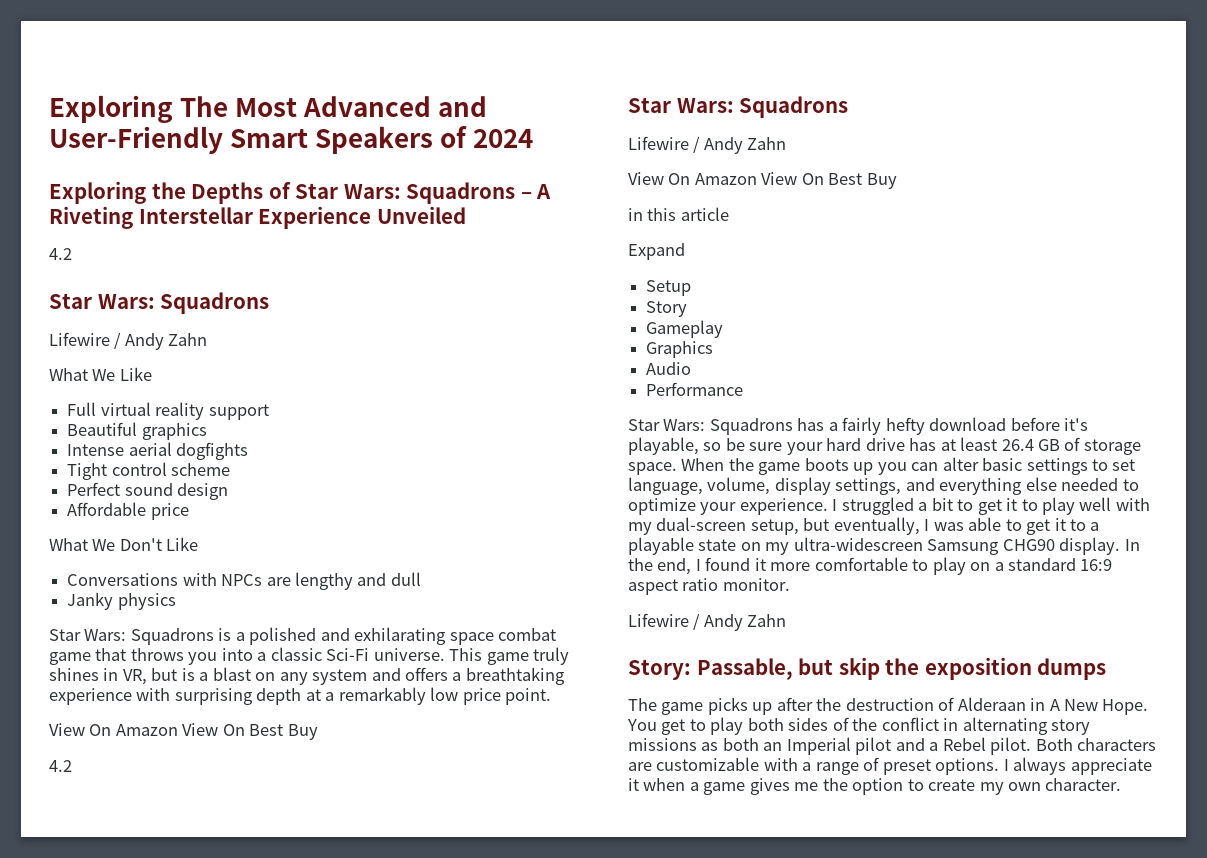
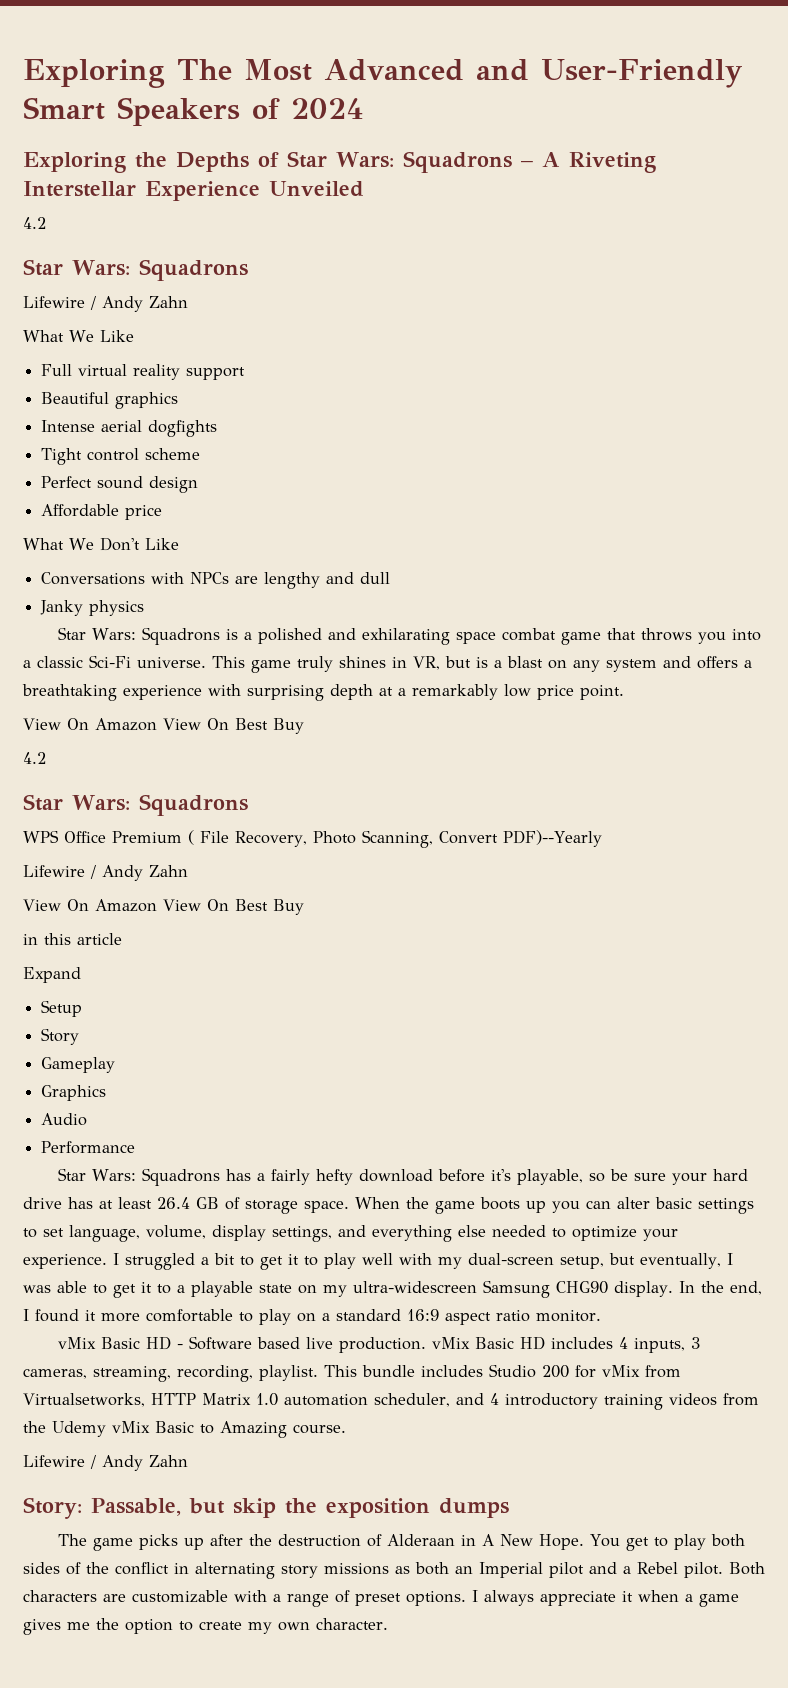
+ WPS Office Premium ( File Recovery, Photo Scanning, Convert PDF)--Yearly
+ vMix Basic HD - Software based live production. vMix Basic HD includes 4 inputs, 3 cameras, streaming, recording, playlist. This bundle includes Studio 200 for vMix from Virtualsetworks, HTTP Matrix 1.0 automation scheduler, and 4 introductory training videos from the Udemy vMix Basic to Amazing course.

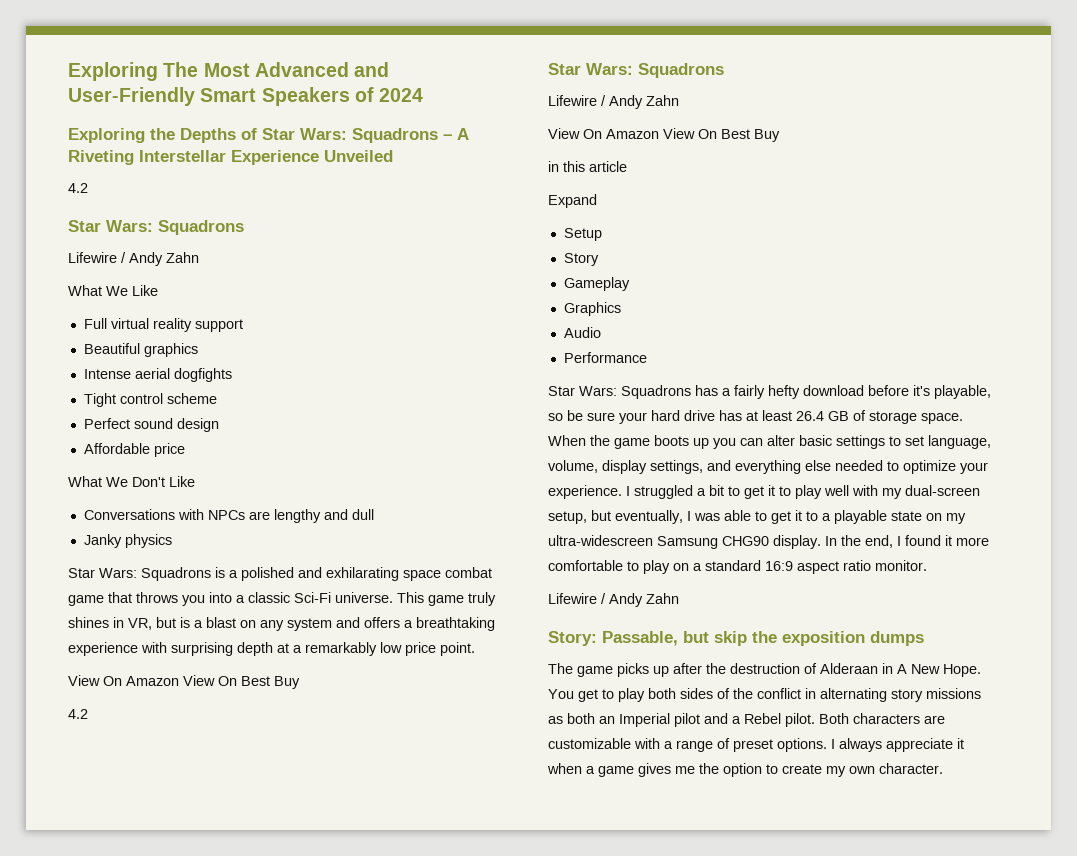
- WPS Office Premium ( File Recovery, Photo Scanning, Convert PDF)--Yearly
- vMix Basic HD - Software based live production. vMix Basic HD includes 4 inputs, 3 cameras, streaming, recording, playlist. This bundle includes Studio 200 for vMix from Virtualsetworks, HTTP Matrix 1.0 automation scheduler, and 4 introductory training videos from the Udemy vMix Basic to Amazing course.

